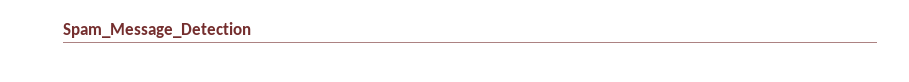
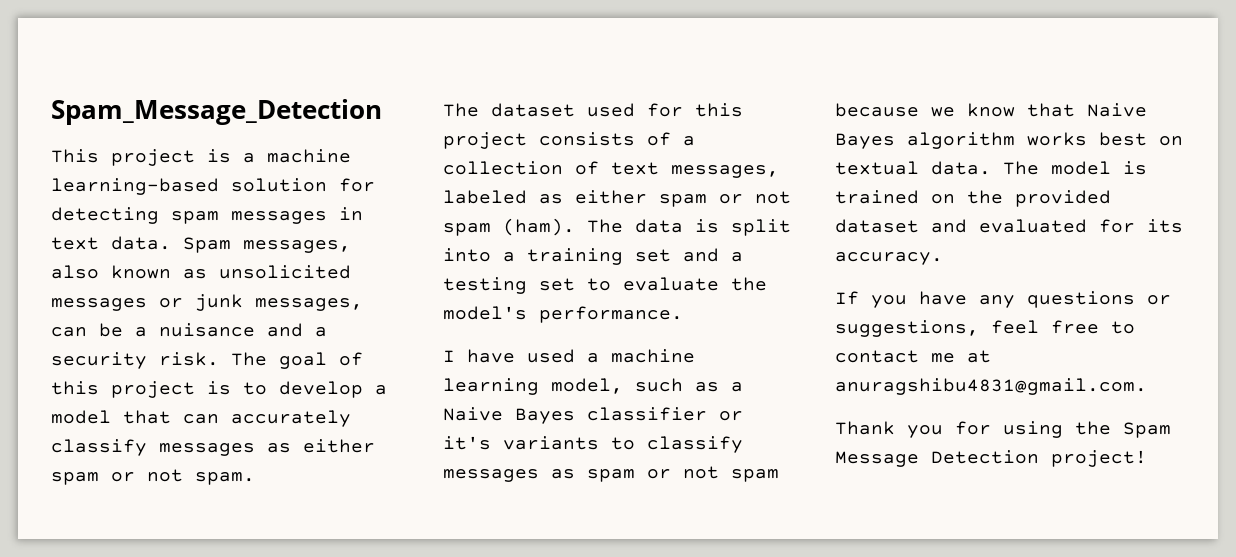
+ This project is a machine learning-based solution for detecting spam messages in text data. Spam messages, also known as unsolicited messages or junk messages, can be a nuisance and a security risk. The goal of this project is to develop a model that can accurately classify messages as either spam or not spam.
+ The dataset used for this project consists of a collection of text messages, labeled as either spam or not spam (ham). The data is split into a training set and a testing set to evaluate the model's performance.
+ I have used a machine learning model, such as a Naive Bayes classifier or it's variants to classify messages as spam or not spam because we know that Naive Bayes algorithm works best on textual data. The model is trained on the provided dataset and evaluated for its accuracy.
+ If you have any questions or suggestions, feel free to contact me at anuragshibu4831@gmail.com.
+ Thank you for using the Spam Message Detection project!

